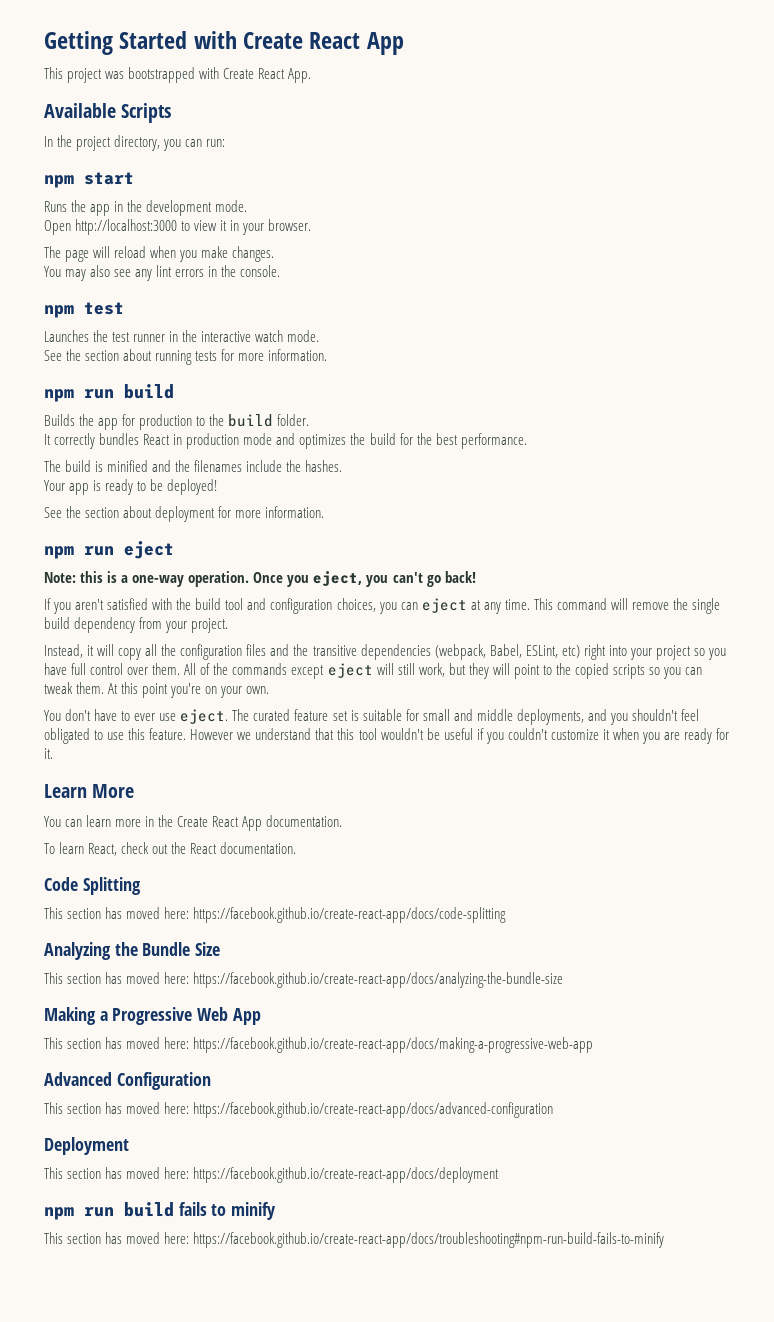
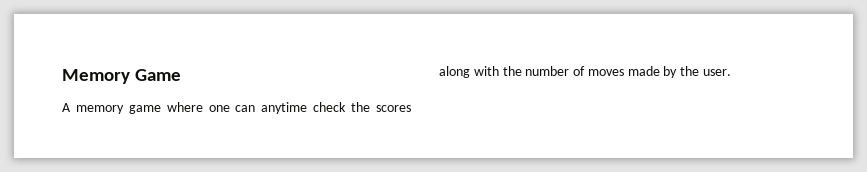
- Getting Started with Create React App
- This project was bootstrapped with Create React App.
- Available Scripts
- In the project directory, you can run:
- npm start
- Runs the app in the development mode.
- Open http://localhost:3000 to view it in your browser.
- The page will reload when you make changes.
- You may also see any lint errors in the console.
- npm test
- Launches the test runner in the interactive watch mode.
- See the section about running tests for more information.
- npm run build
- Builds the app for production to the build folder.
- It correctly bundles React in production mode and optimizes the build for the best performance.
- The build is minified and the filenames include the hashes.
- Your app is ready to be deployed!
- See the section about deployment for more information.
- npm run eject
- Note: this is a one-way operation. Once you eject, you can't go back!
- If you aren't satisfied with the build tool and configuration choices, you can eject at any time. This command will remove the single build dependency from your project.
- Instead, it will copy all the configuration files and the transitive dependencies (webpack, Babel, ESLint, etc) right into your project so you have full control over them. All of the commands except eject will still work, but they will point to the copied scripts so you can tweak them. At this point you're on your own.
- You don't have to ever use eject. The curated feature set is suitable for small and middle deployments, and you shouldn't feel obligated to use this feature. However we understand that this tool wouldn't be useful if you couldn't customize it when you are ready for it.
- Learn More
- You can learn more in the Create React App documentation.
- To learn React, check out the React documentation.
- Code Splitting
- This section has moved here: https://facebook.github.io/create-react-app/docs/code-splitting
- Analyzing the Bundle Size
- This section has moved here: https://facebook.github.io/create-react-app/docs/analyzing-the-bundle-size
- Making a Progressive Web App
- This section has moved here: https://facebook.github.io/create-react-app/docs/making-a-progressive-web-app
- Advanced Configuration
- This section has moved here: https://facebook.github.io/create-react-app/docs/advanced-configuration
- Deployment
- This section has moved here: https://facebook.github.io/create-react-app/docs/deployment
- npm run build fails to minify
- This section has moved here: https://facebook.github.io/create-react-app/docs/troubleshooting#npm-run-build-fails-to-minify
+ Memory Game
+ A memory game where one can anytime check the scores along with the number of moves made by the user.

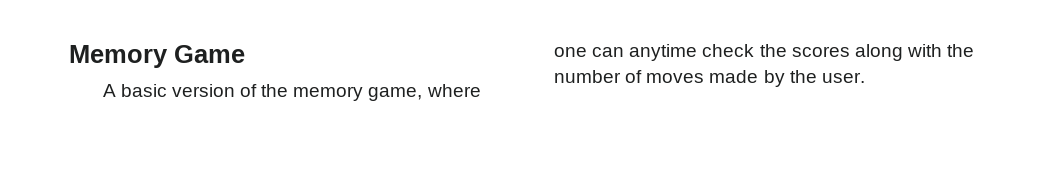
- A memory game where one can anytime check the scores along with the number of moves made by the user.
+ A basic version of the memory game, where one can anytime check the scores along with the number of moves made by the user.

